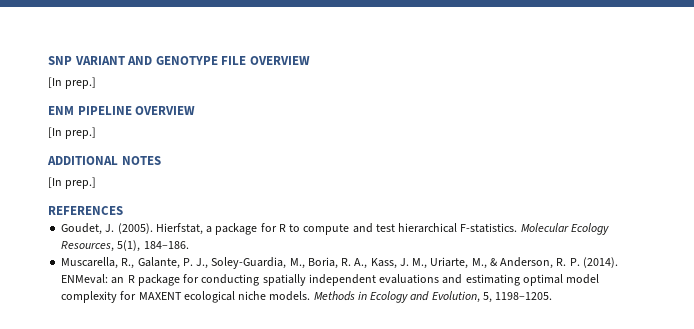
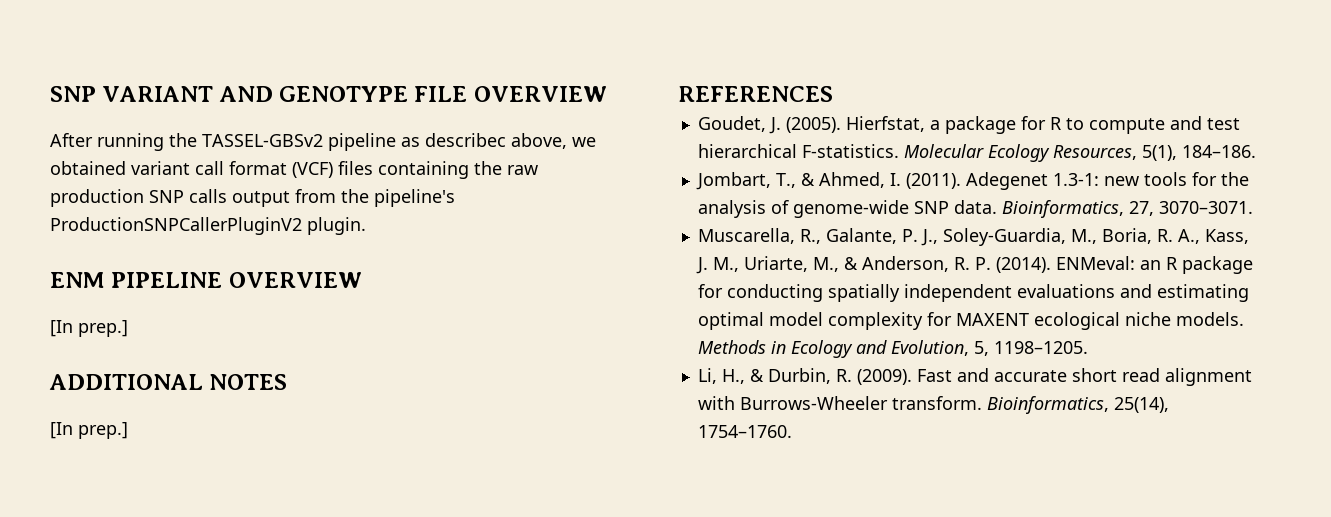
  SNP VARIANT AND GENOTYPE FILE OVERVIEW
- [In prep.]
+ After running the TASSEL-GBSv2 pipeline as describec above, we obtained variant call format (VCF) files containing the raw production SNP calls output from the pipeline's ProductionSNPCallerPluginV2 plugin.
+ Jombart, T., & Ahmed, I. (2011). Adegenet 1.3-1: new tools for the analysis of genome-wide SNP data. Bioinformatics, 27, 3070–3071.
+ Li, H., & Durbin, R. (2009). Fast and accurate short read alignment with Burrows-Wheeler transform. Bioinformatics, 25(14), 1754–1760.

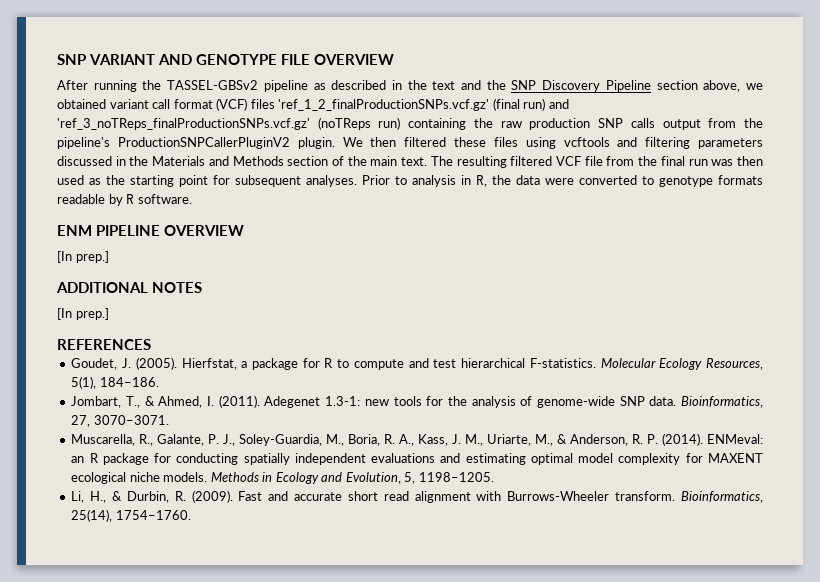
- After running the TASSEL-GBSv2 pipeline as describec above, we obtained variant call format (VCF) files containing the raw production SNP calls output from the pipeline's ProductionSNPCallerPluginV2 plugin.
+ After running the TASSEL-GBSv2 pipeline as described in the text and the SNP Discovery Pipeline section above, we obtained variant call format (VCF) files 'ref_1_2_finalProductionSNPs.vcf.gz' (final run) and 'ref_3_noTReps_finalProductionSNPs.vcf.gz' (noTReps run) containing the raw production SNP calls output from the pipeline's ProductionSNPCallerPluginV2 plugin. We then filtered these files using vcftools and filtering parameters discussed in the Materials and Methods section of the main text. The resulting filtered VCF file from the final run was then used as the starting point for subsequent analyses. Prior to analysis in R, the data were converted to genotype formats readable by R software.

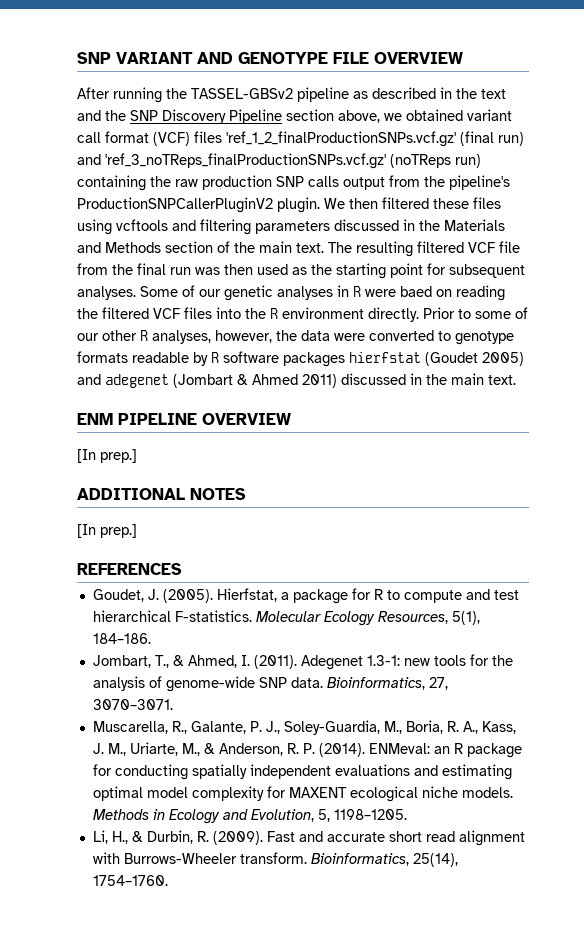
- Prior to analysis in R, the data were converted to genotype formats readable by R software.
+ Some of our genetic analyses in R were baed on reading the filtered VCF files into the R environment directly. Prior to some of our other R analyses, however, the data were converted to genotype formats readable by R software packages hierfstat (Goudet 2005) and adegenet (Jombart & Ahmed 2011) discussed in the main text.

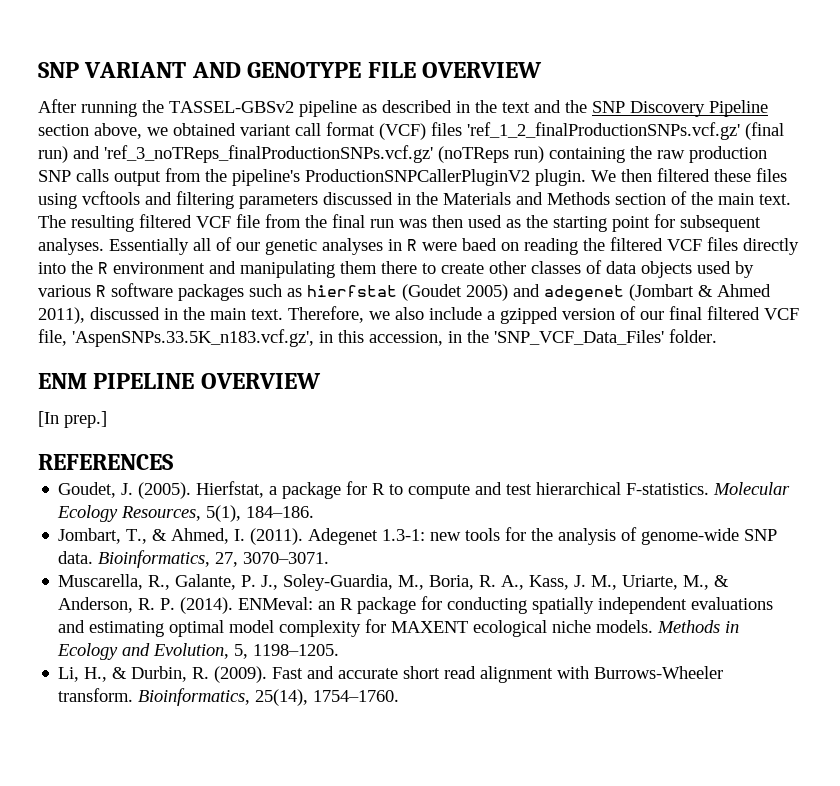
- Some of our genetic analyses in R were baed on reading the filtered VCF files into the R environment directly. Prior to some of our other R analyses, however, the data were converted to genotype formats readable by R software packages hierfstat (Goudet 2005) and adegenet (Jombart & Ahmed 2011) discussed in the main text.
+ Essentially all of our genetic analyses in R were baed on reading the filtered VCF files directly into the R environment and manipulating them there to create other classes of data objects used by various R software packages such as hierfstat (Goudet 2005) and adegenet (Jombart & Ahmed 2011), discussed in the main text. Therefore, we also include a gzipped version of our final filtered VCF file, 'AspenSNPs.33.5K_n183.vcf.gz', in this accession, in the 'SNP_VCF_Data_Files' folder.
- ADDITIONAL NOTES
- [In prep.]

